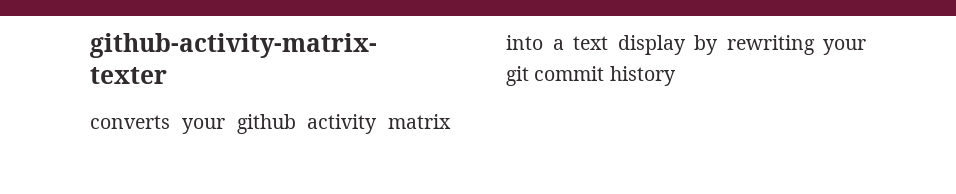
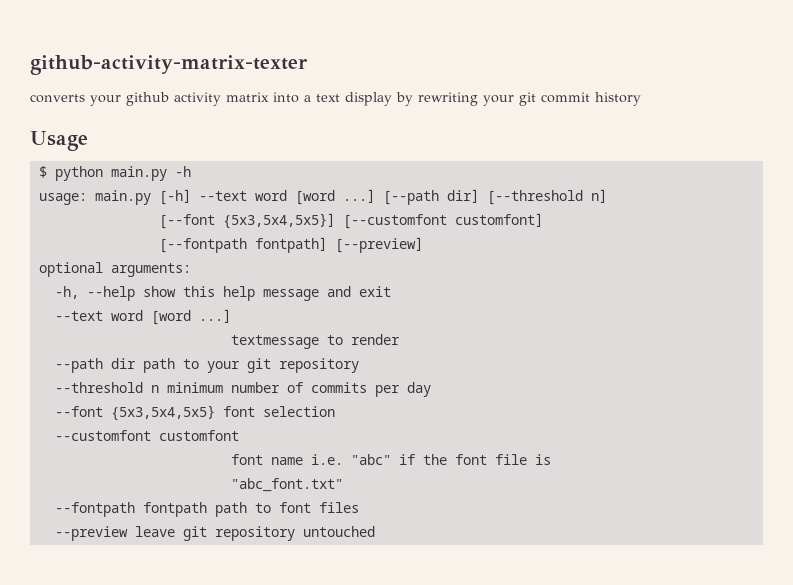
+ Usage
+ $ python main.py -h
+ usage: main.py [-h] --text word [word ...] [--path dir] [--threshold n]
+ [--font {5x3,5x4,5x5}] [--customfont customfont]
+ [--fontpath fontpath] [--preview]
+ optional arguments:
+ -h, --help show this help message and exit
+ --text word [word ...]
+ textmessage to render
+ --path dir path to your git repository
+ --threshold n minimum number of commits per day
+ --font {5x3,5x4,5x5} font selection
+ --customfont customfont
+ font name i.e. "abc" if the font file is
+ "abc_font.txt"
+ --fontpath fontpath path to font files
+ --preview leave git repository untouched

